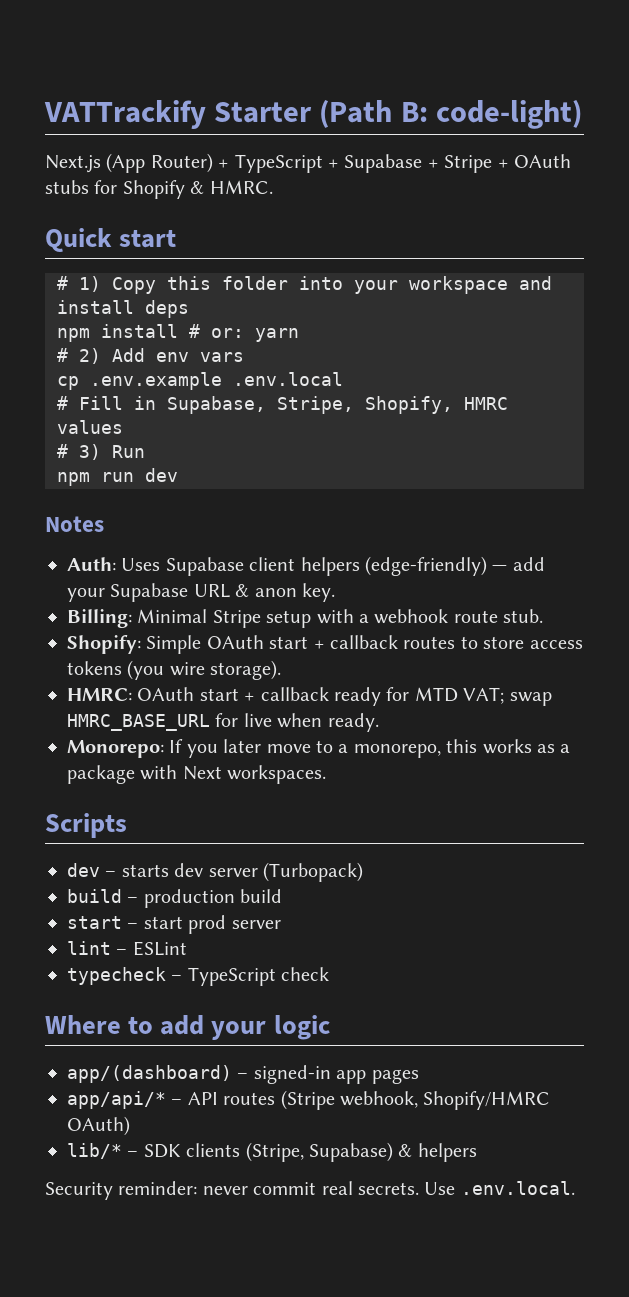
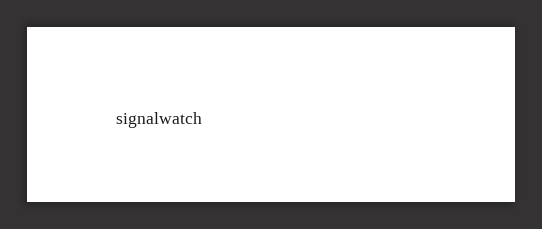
- VATTrackify Starter (Path B: code-light)
- Next.js (App Router) + TypeScript + Supabase + Stripe + OAuth stubs for Shopify & HMRC.
- Quick start
- # 1) Copy this folder into your workspace and install deps
- npm install # or: yarn
- # 2) Add env vars
- cp .env.example .env.local
- # Fill in Supabase, Stripe, Shopify, HMRC values
- # 3) Run
- npm run dev
- Notes
- Auth: Uses Supabase client helpers (edge-friendly) — add your Supabase URL & anon key.
- Billing: Minimal Stripe setup with a webhook route stub.
- Shopify: Simple OAuth start + callback routes to store access tokens (you wire storage).
- HMRC: OAuth start + callback ready for MTD VAT; swap HMRC_BASE_URL for live when ready.
- Monorepo: If you later move to a monorepo, this works as a package with Next workspaces.
- Scripts
- dev – starts dev server (Turbopack)
- build – production build
- start – start prod server
- lint – ESLint
- typecheck – TypeScript check
- Where to add your logic
- app/(dashboard) – signed-in app pages
- app/api/* – API routes (Stripe webhook, Shopify/HMRC OAuth)
- lib/* – SDK clients (Stripe, Supabase) & helpers
- Security reminder: never commit real secrets. Use .env.local.
+ signalwatch

